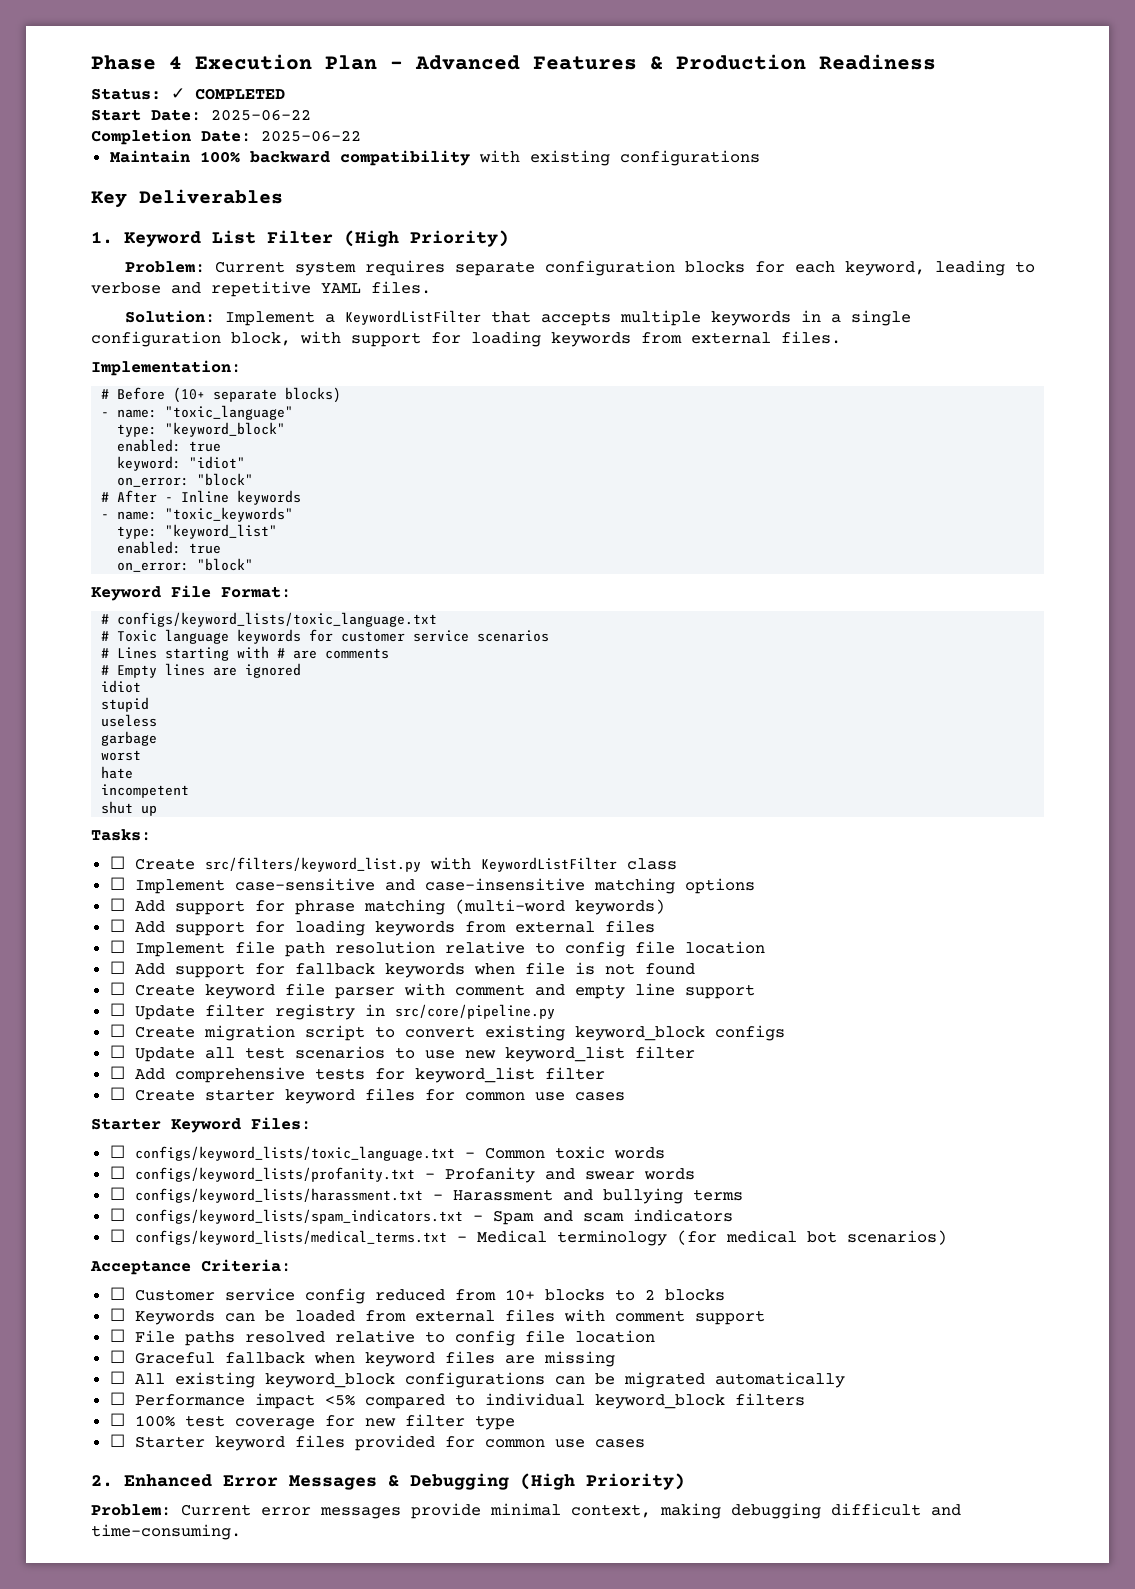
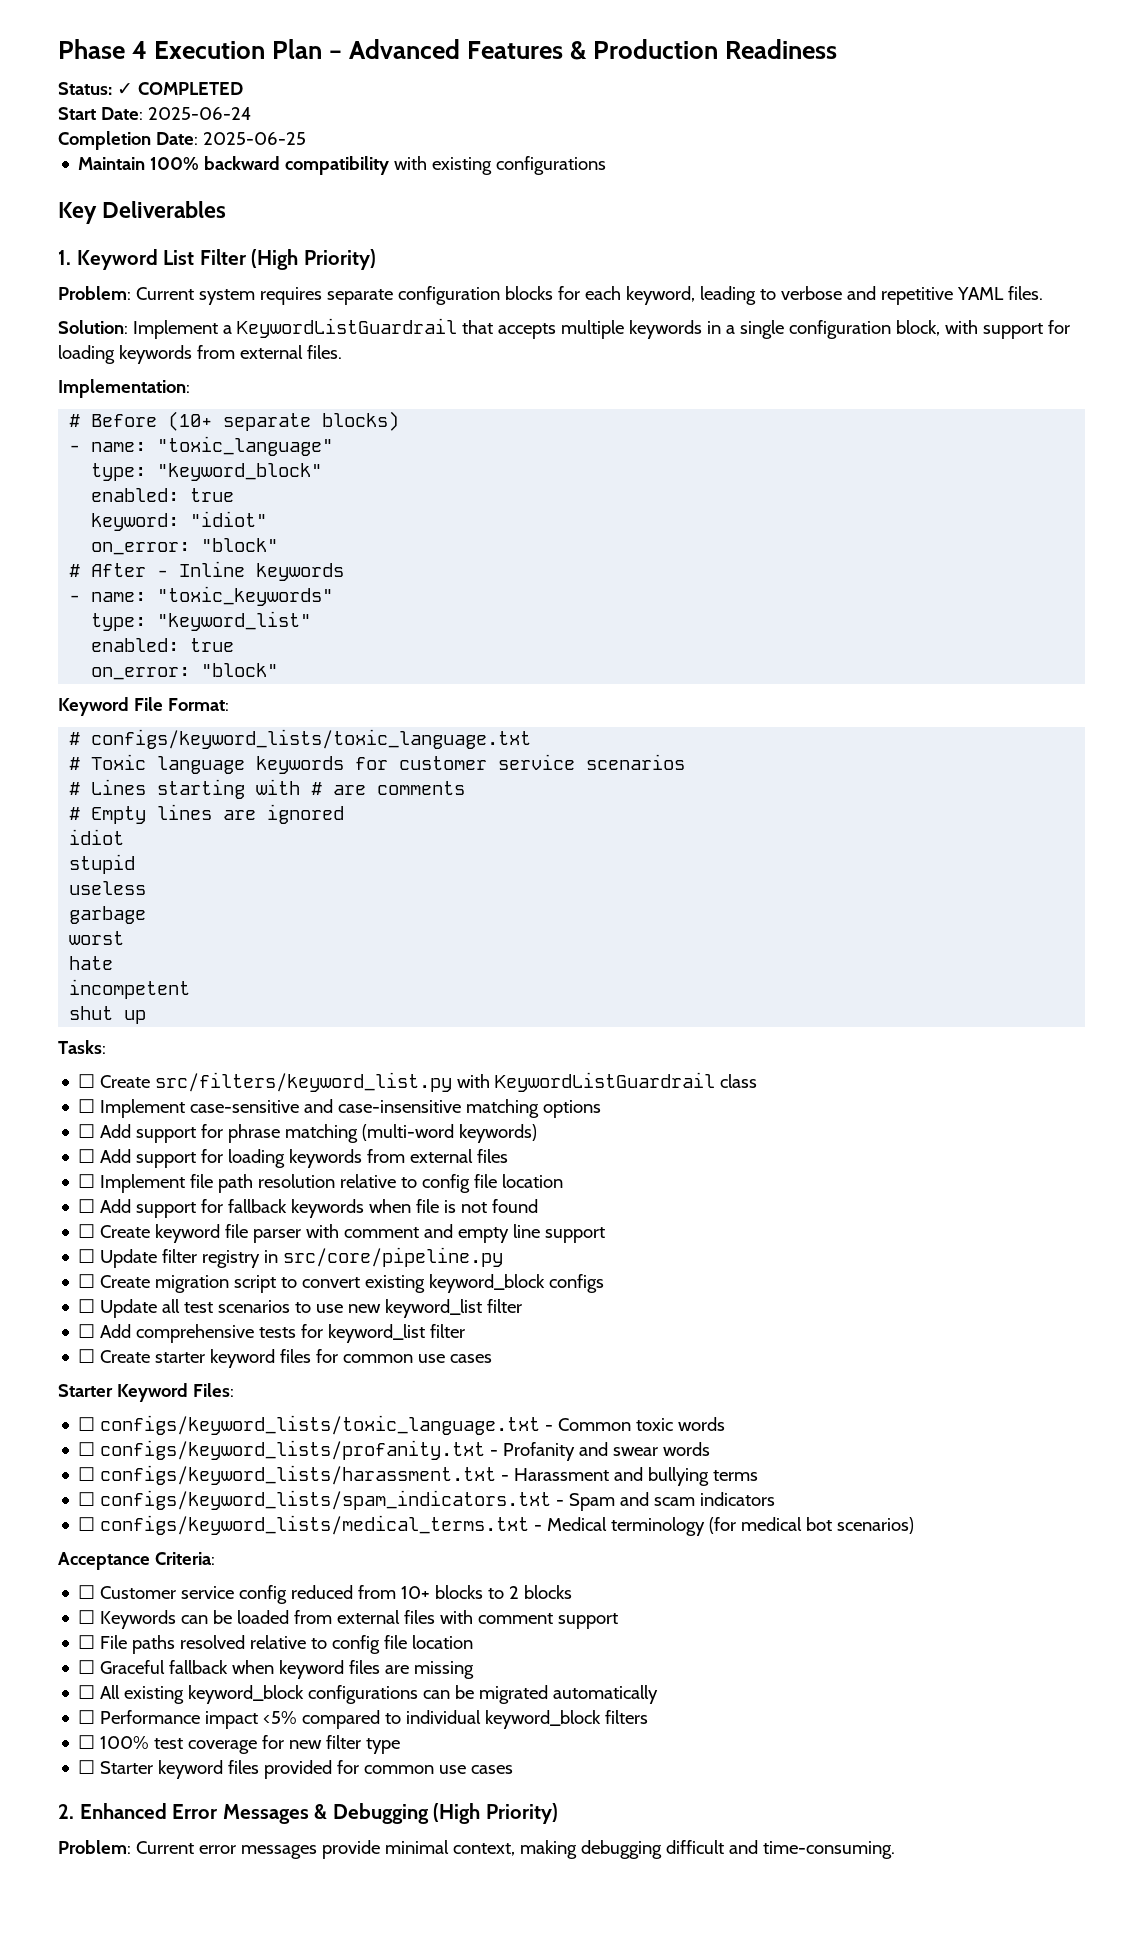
- Start Date: 2025-06-22
+ Start Date: 2025-06-24
- Completion Date: 2025-06-22
+ Completion Date: 2025-06-25
- Solution: Implement a KeywordListFilter that accepts multiple keywords in a single configuration block, with support for loading keywords from external files.
+ Solution: Implement a KeywordListGuardrail that accepts multiple keywords in a single configuration block, with support for loading keywords from external files.
- ☐ Create src/filters/keyword_list.py with KeywordListFilter class
+ ☐ Create src/filters/keyword_list.py with KeywordListGuardrail class

